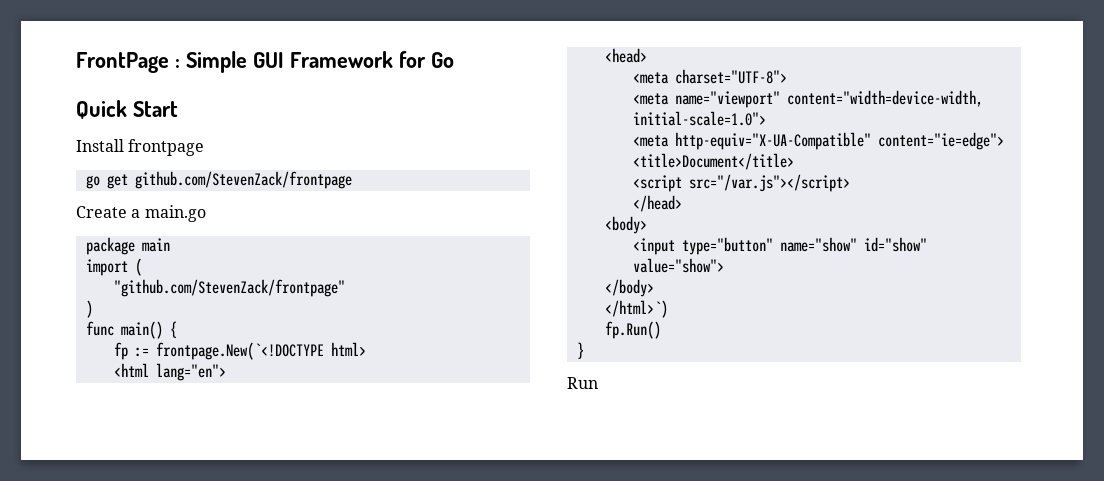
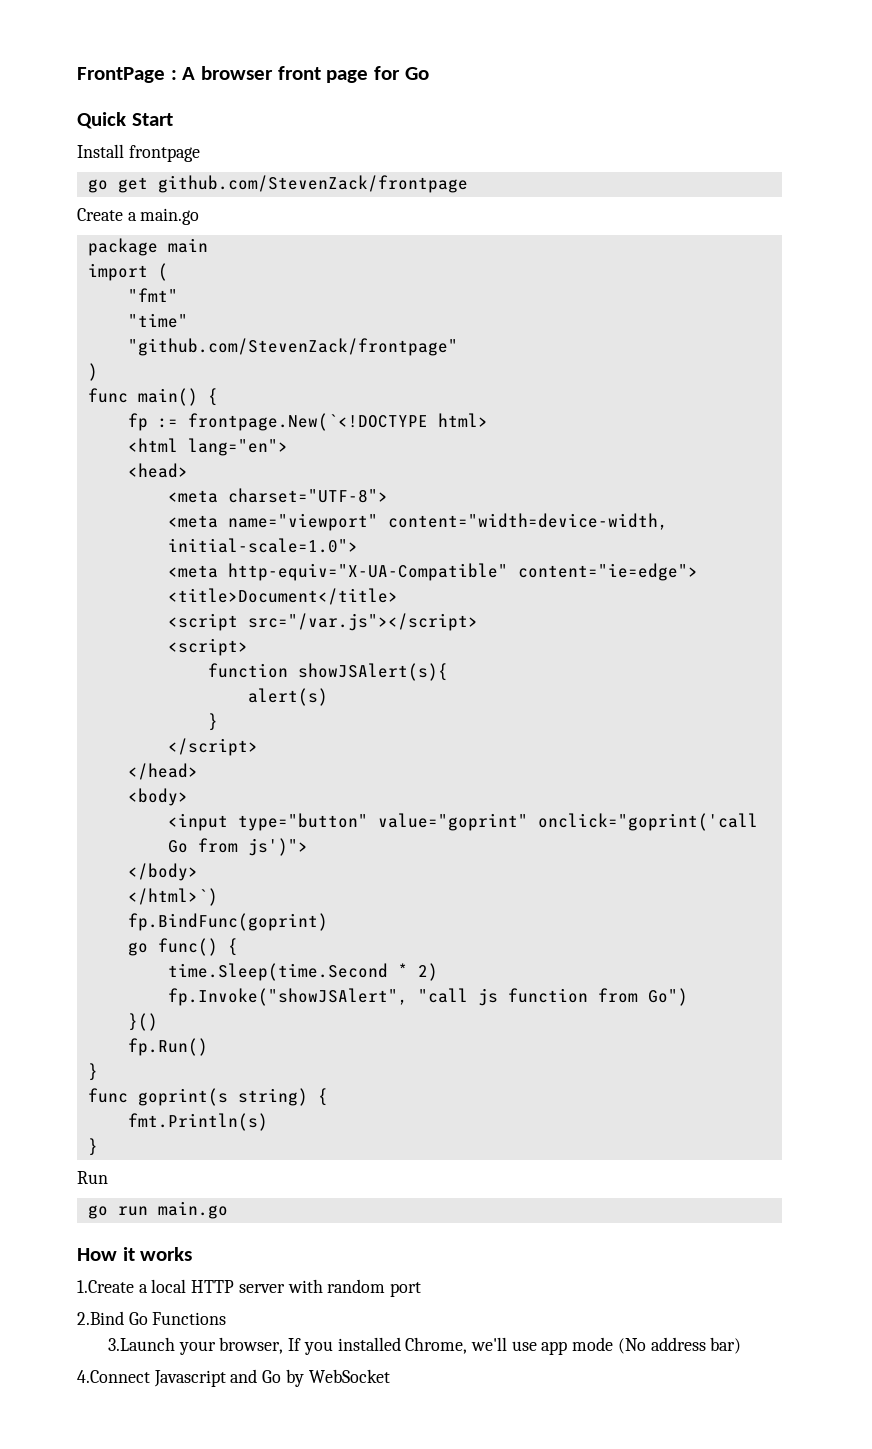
- FrontPage : Simple GUI Framework for Go
+ FrontPage : A browser front page for Go
+ "fmt"
+ "time"
+ <script>
+ function showJSAlert(s){
+ alert(s)
+ }
+ </script>
  </head>
  <body>
- <input type="button" name="show" id="show" value="show">
+ <input type="button" value="goprint" onclick="goprint('call Go from js')">
  </body>
  </html>`)
+ fp.BindFunc(goprint)
+ go func() {
+ time.Sleep(time.Second * 2)
+ fp.Invoke("showJSAlert", "call js function from Go")
+ }()
  fp.Run()
  }
+ func goprint(s string) {
+ fmt.Println(s)
+ }
  Run
+ go run main.go
+ How it works
+ 1.Create a local HTTP server with random port
+ 2.Bind Go Functions
+ 3.Launch your browser, If you installed Chrome, we'll use app mode (No address bar)
+ 4.Connect Javascript and Go by WebSocket

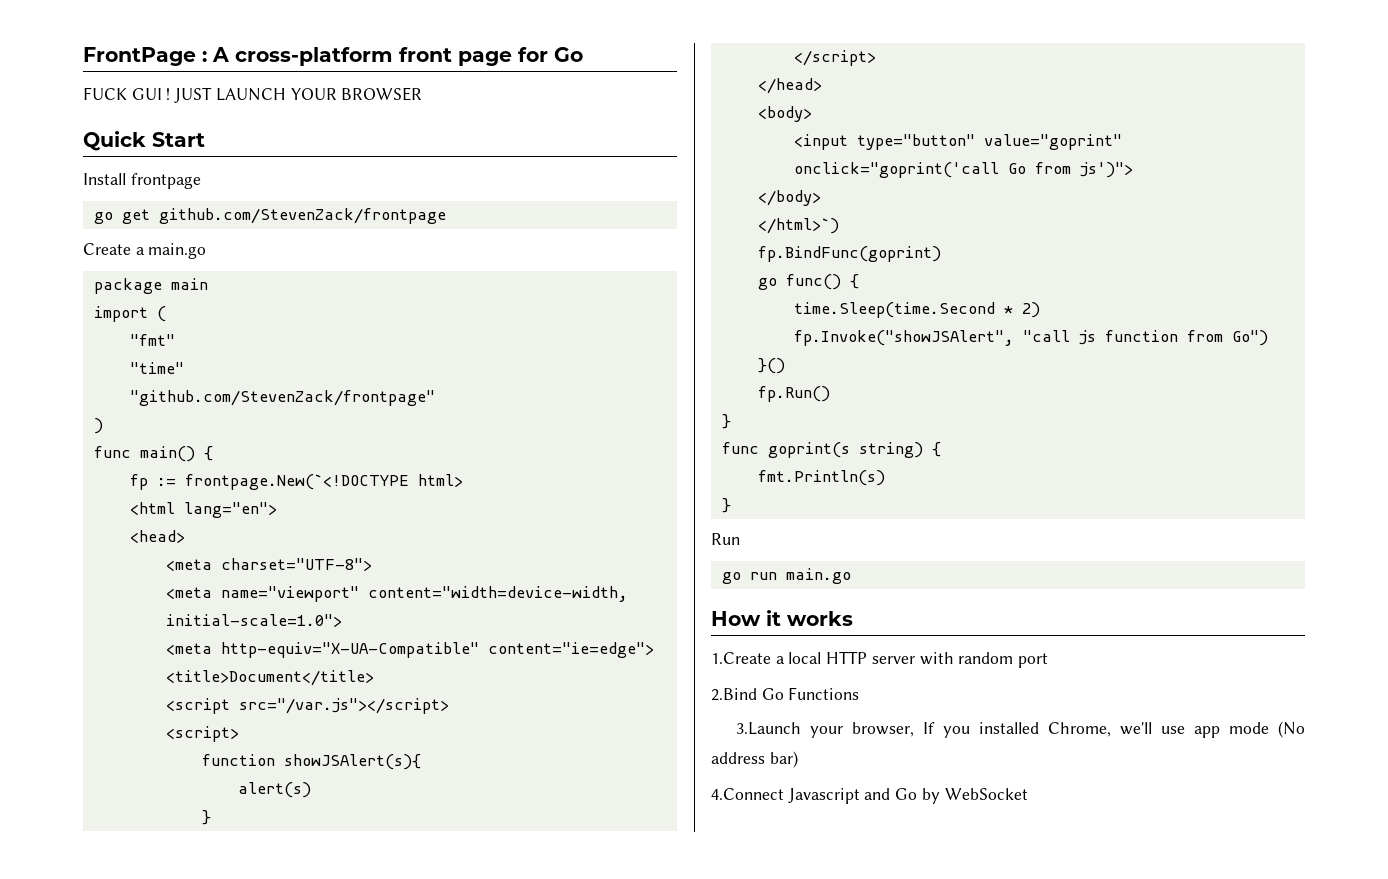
- FrontPage : A browser front page for Go
+ FrontPage : A cross-platform front page for Go
+ FUCK GUI ! JUST LAUNCH YOUR BROWSER

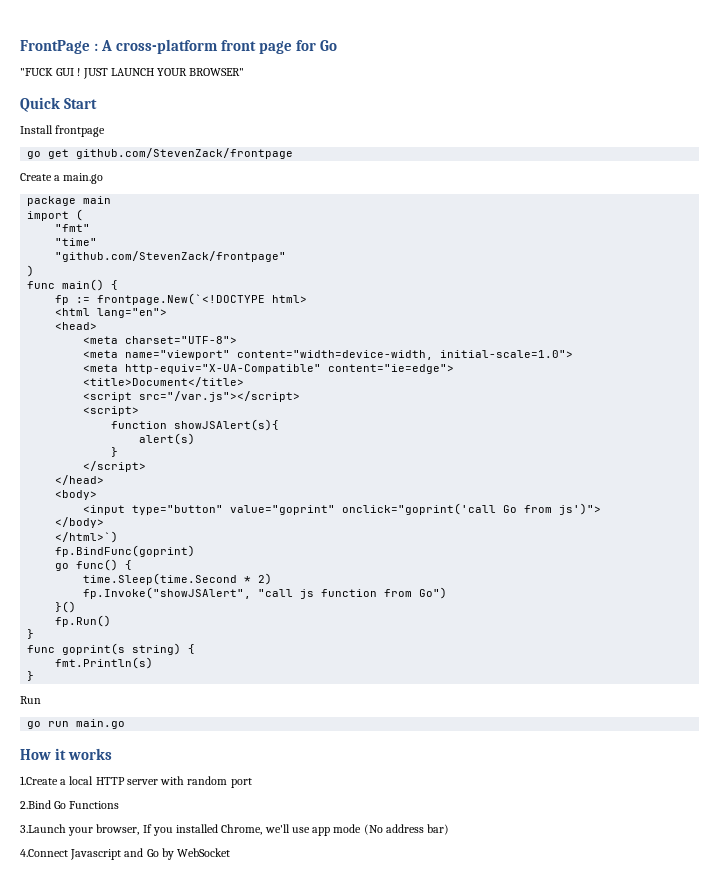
- FUCK GUI !
+ "FUCK GUI !
- JUST LAUNCH YOUR BROWSER
+ JUST LAUNCH YOUR BROWSER"

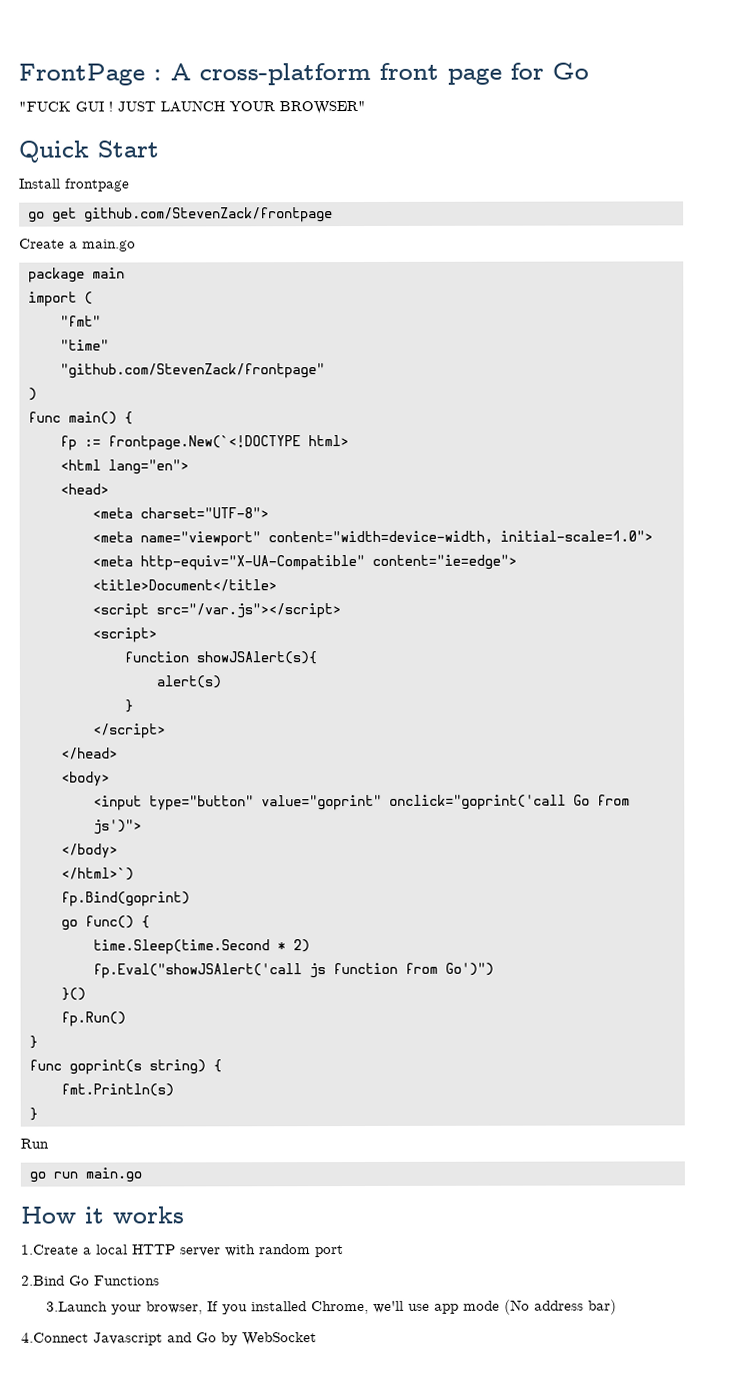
- fp.BindFunc(goprint)
+ fp.Bind(goprint)
- fp.Invoke("showJSAlert", "call js function from Go")
+ fp.Eval("showJSAlert('call js function from Go')")

